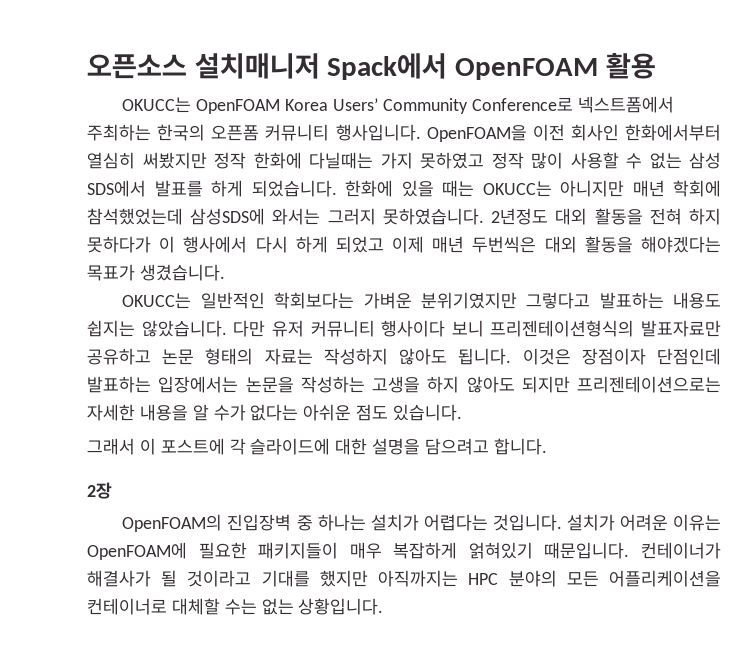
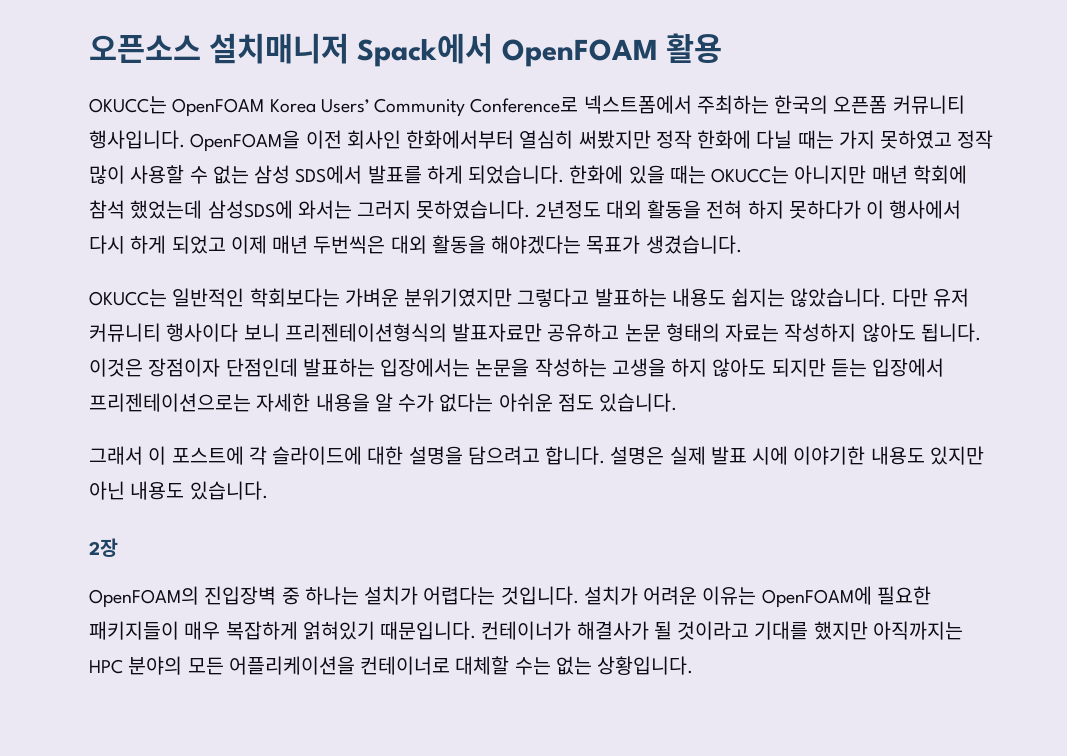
- OpenFOAM을 이전 회사인 한화에서부터 열심히 써봤지만 정작 한화에 다닐때는 가지 못하였고 정작 많이 사용할 수 없는 삼성 SDS에서 발표를 하게 되었습니다.
+ OpenFOAM을 이전 회사인 한화에서부터 열심히 써봤지만 정작 한화에 다닐 때는 가지 못하였고 정작 많이 사용할 수 없는 삼성 SDS에서 발표를 하게 되었습니다.
- 한화에 있을 때는 OKUCC는 아니지만 매년 학회에 참석했었는데 삼성SDS에 와서는 그러지 못하였습니다.
+ 한화에 있을 때는 OKUCC는 아니지만 매년 학회에 참석 했었는데 삼성SDS에 와서는 그러지 못하였습니다.
- 이것은 장점이자 단점인데 발표하는 입장에서는 논문을 작성하는 고생을 하지 않아도 되지만 프리젠테이션으로는 자세한 내용을 알 수가 없다는 아쉬운 점도 있습니다.
+ 이것은 장점이자 단점인데 발표하는 입장에서는 논문을 작성하는 고생을 하지 않아도 되지만 듣는 입장에서 프리젠테이션으로는 자세한 내용을 알 수가 없다는 아쉬운 점도 있습니다.
+ 설명은 실제 발표 시에 이야기한 내용도 있지만 아닌 내용도 있습니다.

